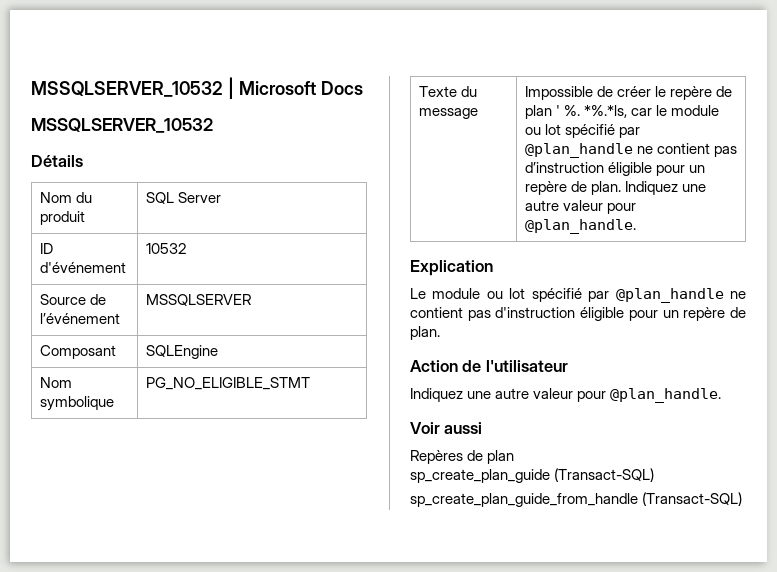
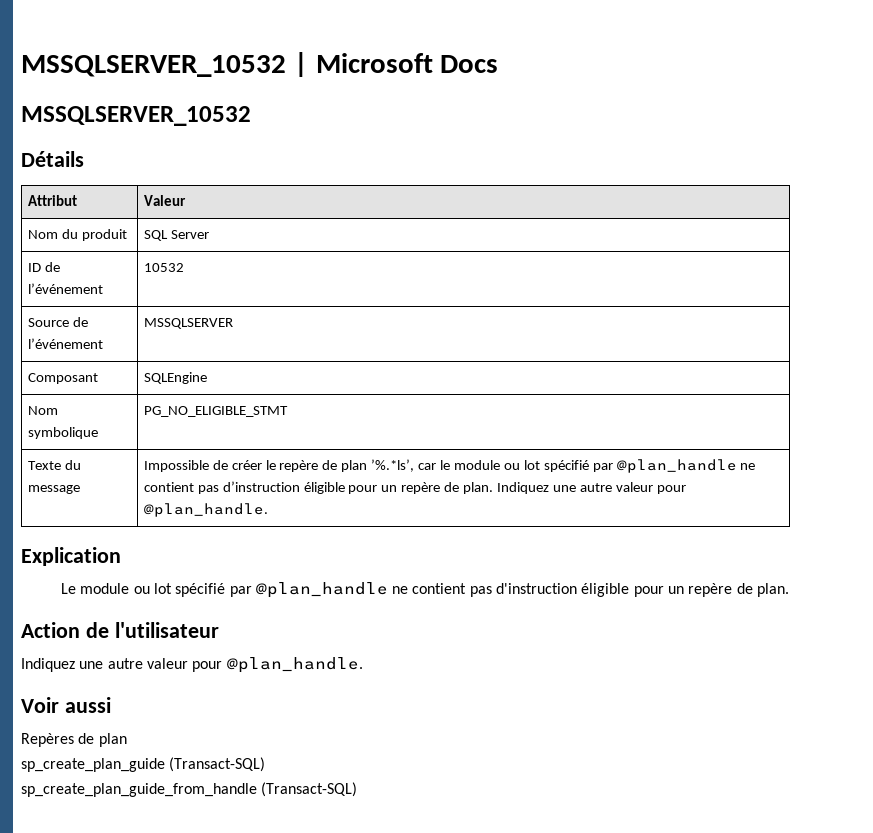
+ Attribut | Valeur
- ID d'événement | 10532
+ ID de l’événement | 10532
- Texte du message | Impossible de créer le repère de plan ' %. *%.*ls, car le module ou lot spécifié par @plan_handle ne contient pas d’instruction éligible pour un repère de plan. Indiquez une autre valeur pour @plan_handle.
+ Texte du message | Impossible de créer le repère de plan ’%.*ls’, car le module ou lot spécifié par @plan_handle ne contient pas d’instruction éligible pour un repère de plan. Indiquez une autre valeur pour @plan_handle.

